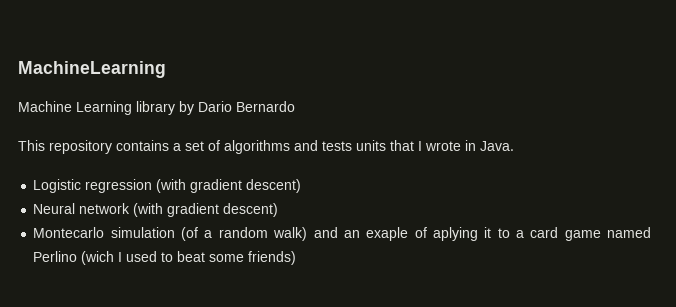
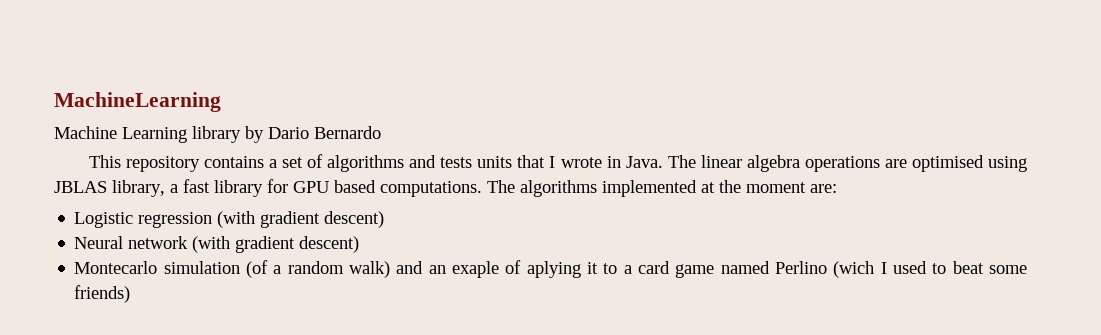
+ The linear algebra operations are optimised using JBLAS library, a fast library for GPU based computations. The algorithms implemented at the moment are:

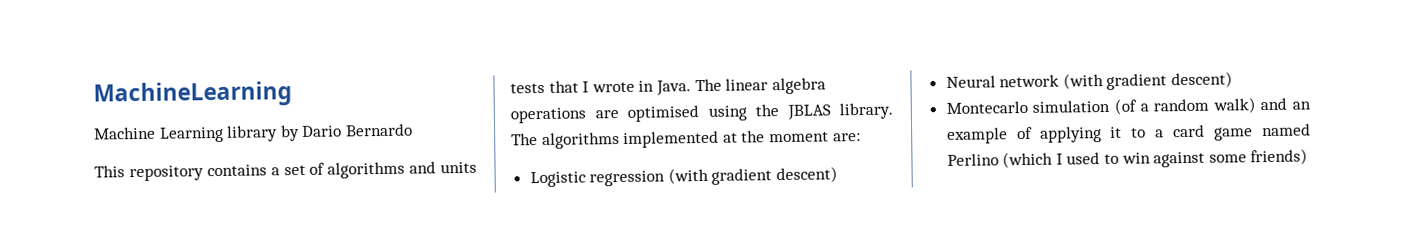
- This repository contains a set of algorithms and tests units that I wrote in Java.
+ This repository contains a set of algorithms and units tests that I wrote in Java.
- The linear algebra operations are optimised using JBLAS library, a fast library for GPU based computations.
+ The linear algebra operations are optimised using the JBLAS library.
- Montecarlo simulation (of a random walk) and an exaple of aplying it to a card game named Perlino (wich I used to beat some friends)
+ Montecarlo simulation (of a random walk) and an example of applying it to a card game named Perlino (which I used to win against some friends)

